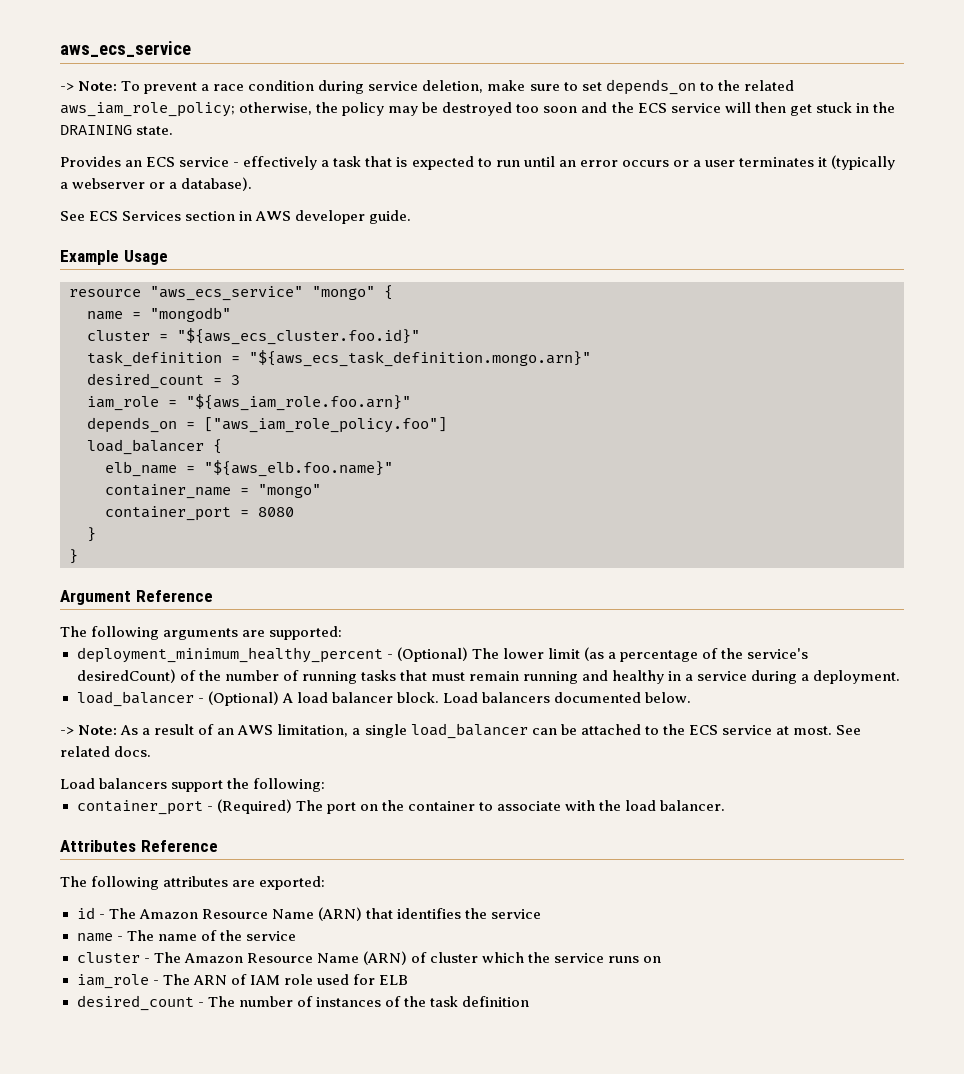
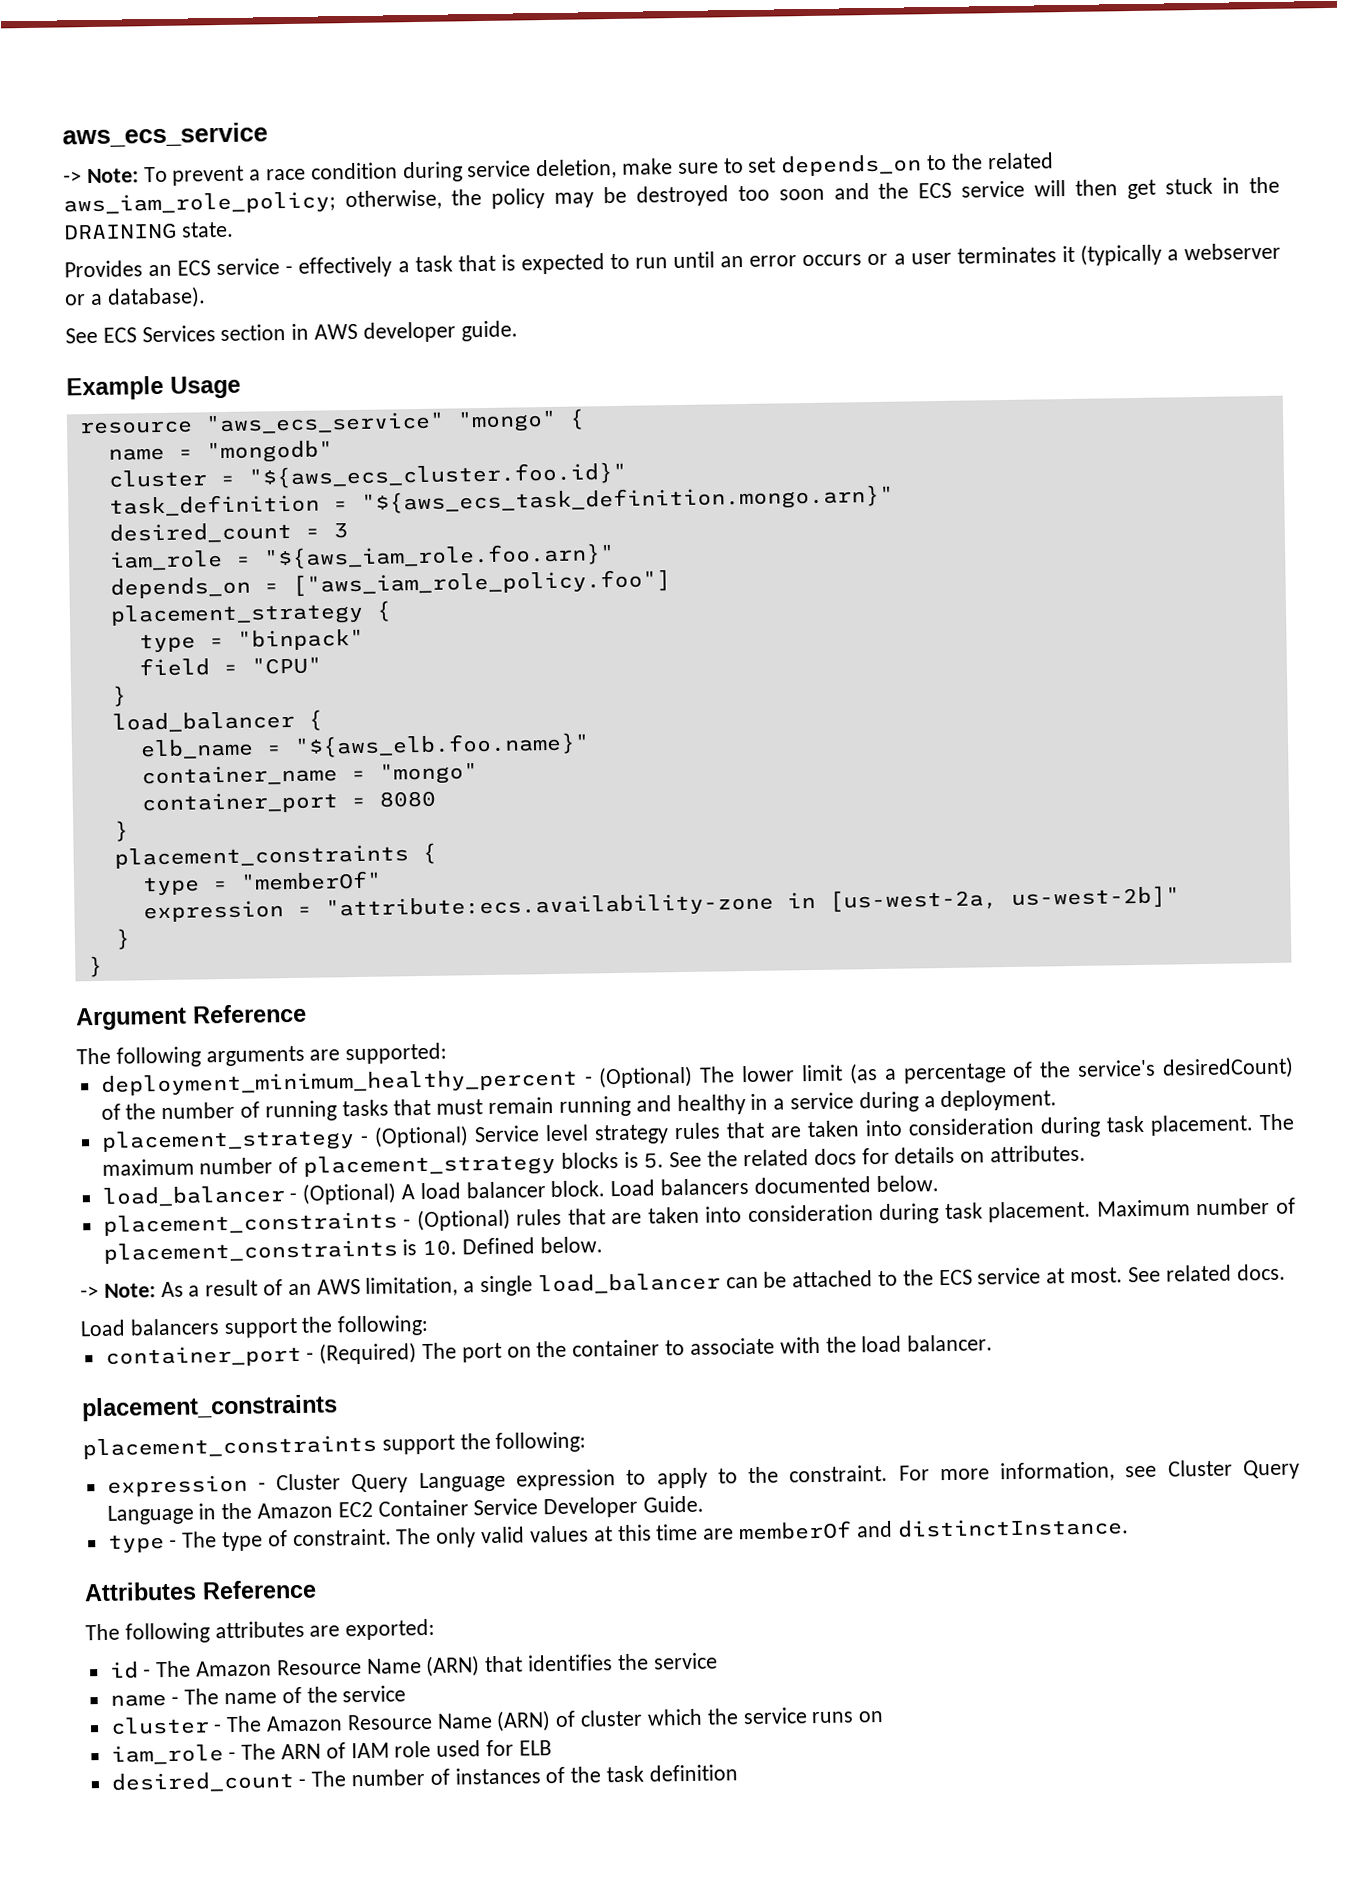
+ placement_strategy {
+ type = "binpack"
+ field = "CPU"
+ }
+ placement_constraints {
+ type = "memberOf"
+ expression = "attribute:ecs.availability-zone in [us-west-2a, us-west-2b]"
+ }
+ placement_strategy - (Optional) Service level strategy rules that are taken into consideration during task placement. The maximum number of placement_strategy blocks is 5. See the related docs for details on attributes.
+ placement_constraints - (Optional) rules that are taken into consideration during task placement. Maximum number of placement_constraints is 10. Defined below.
  container_port - (Required) The port on the container to associate with the load balancer.
+ placement_constraints
+ placement_constraints support the following:
+ expression - Cluster Query Language expression to apply to the constraint. For more information, see Cluster Query Language in the Amazon EC2 Container Service Developer Guide.
+ type - The type of constraint. The only valid values at this time are memberOf and distinctInstance.

